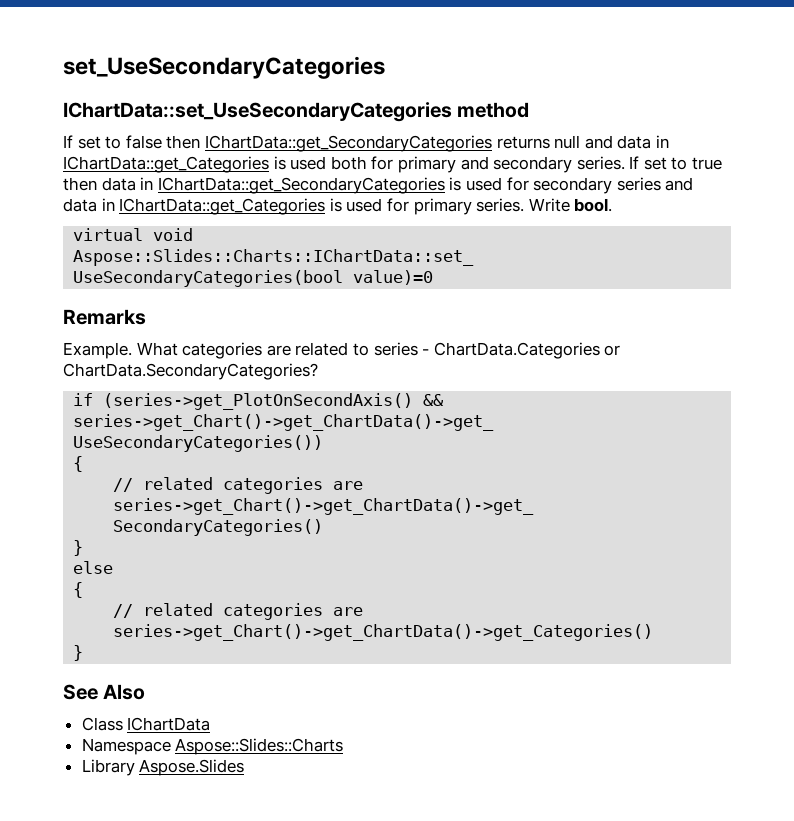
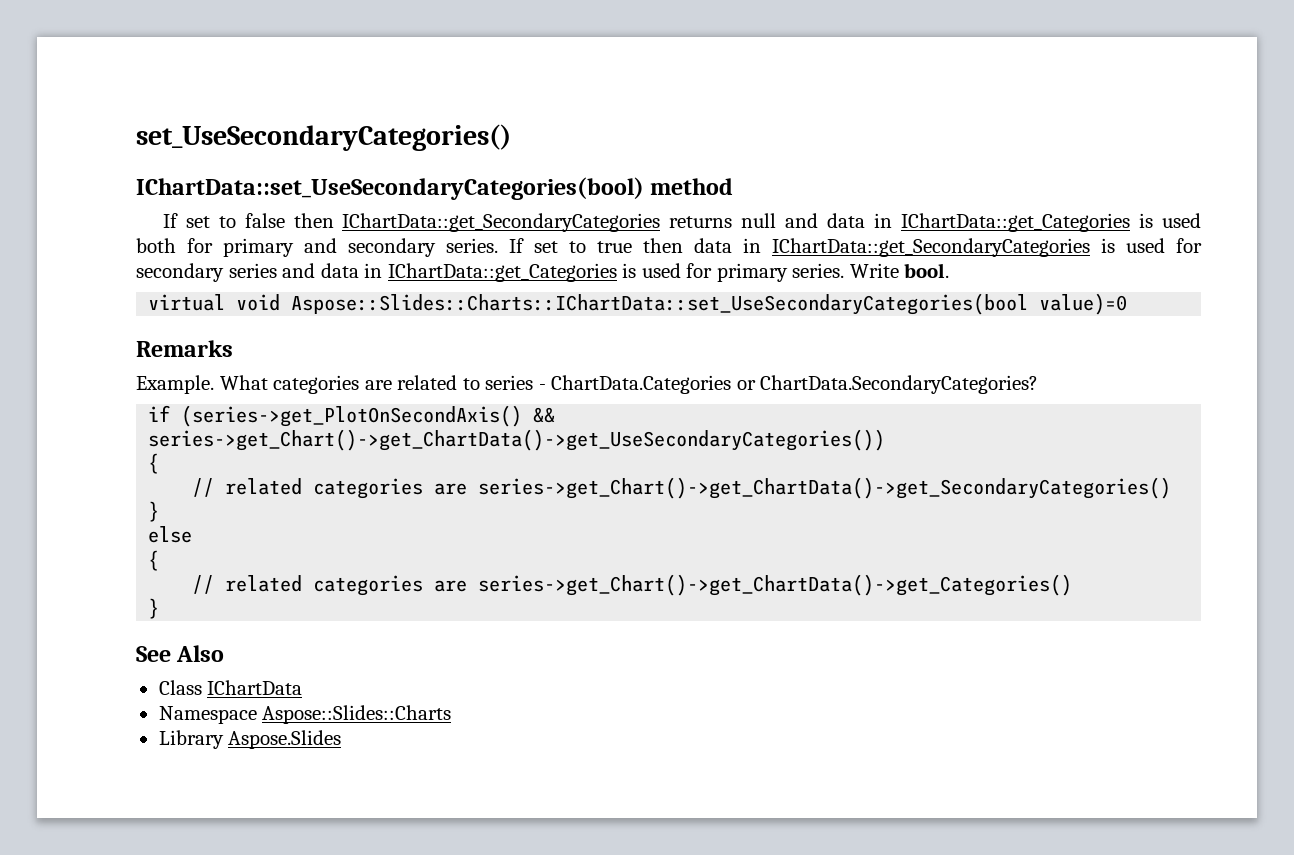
- set_UseSecondaryCategories
- IChartData::set_UseSecondaryCategories method
+ set_UseSecondaryCategories()
+ IChartData::set_UseSecondaryCategories(bool) method

